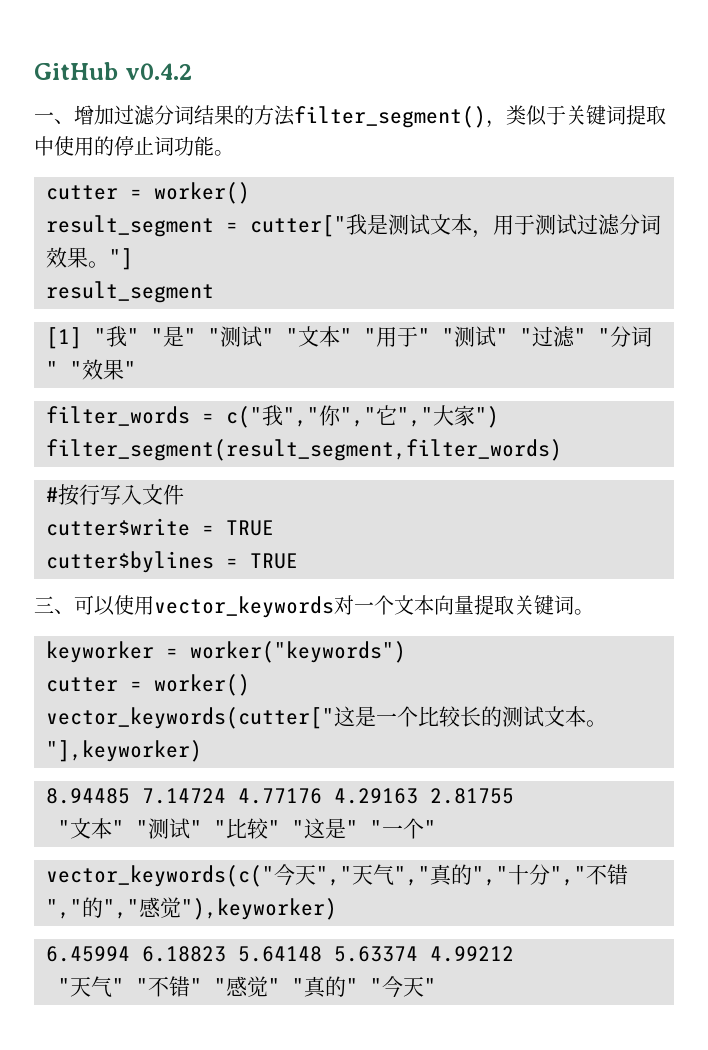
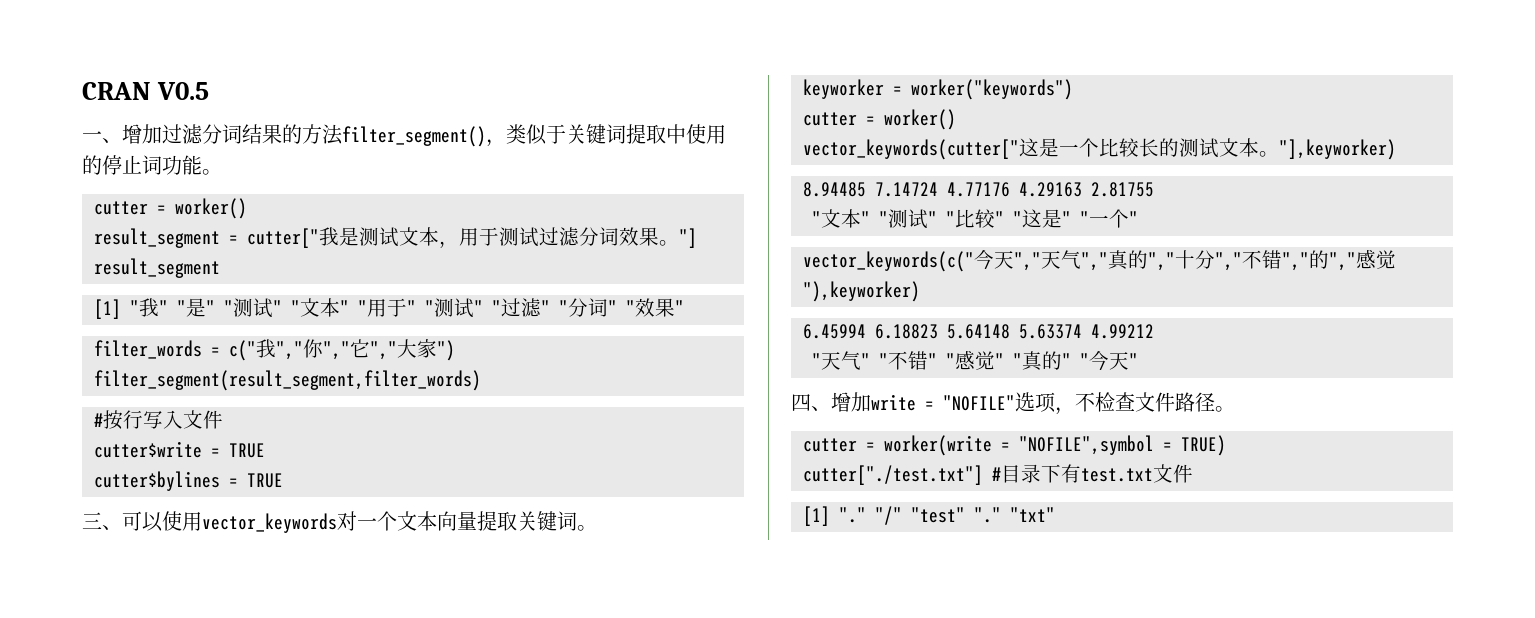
- GitHub v0.4.2
+ CRAN V0.5
+ 四、增加write = "NOFILE"选项，不检查文件路径。
+ cutter = worker(write = "NOFILE",symbol = TRUE)
+ cutter["./test.txt"] #目录下有test.txt文件
+ [1] "." "/" "test" "." "txt"

